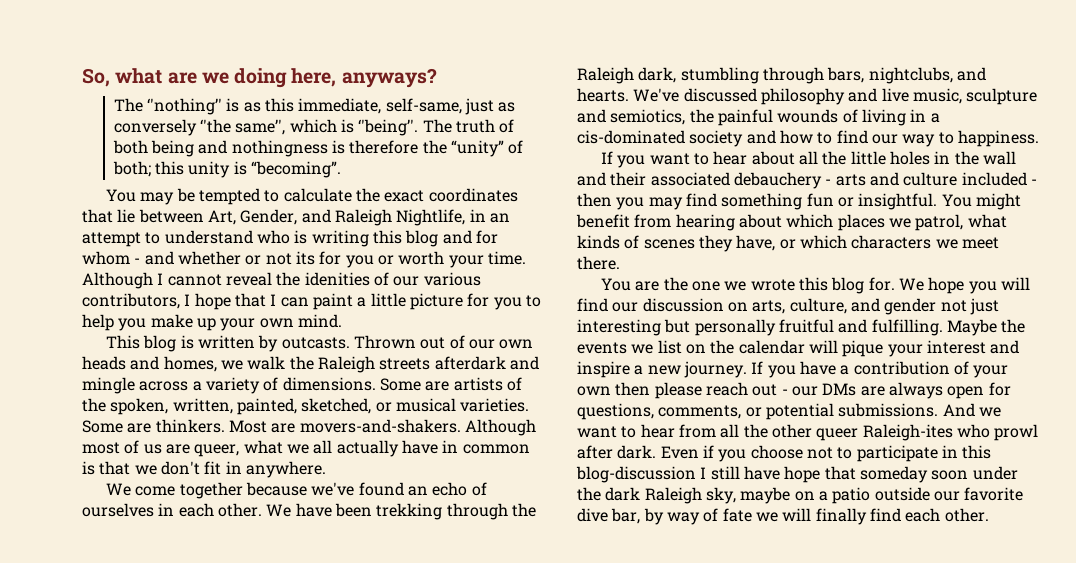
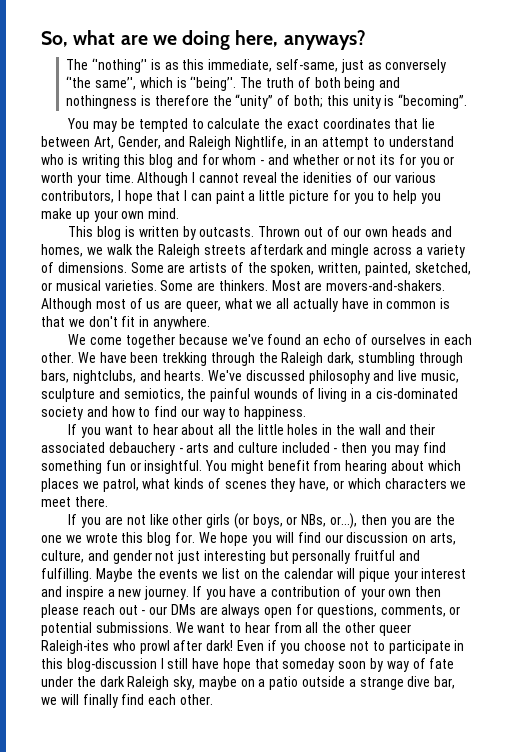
- You are the one we wrote this blog for.
+ If you are not like other girls (or boys, or NBs, or...), then you are the one we wrote this blog for.
- And we want to hear from all the other queer Raleigh-ites who prowl after dark.
+ We want to hear from all the other queer Raleigh-ites who prowl after dark!
- Even if you choose not to participate in this blog-discussion I still have hope that someday soon under the dark Raleigh sky, maybe on a patio outside our favorite dive bar, by way of fate we will finally find each other.
+ Even if you choose not to participate in this blog-discussion I still have hope that someday soon by way of fate under the dark Raleigh sky, maybe on a patio outside a strange dive bar, we will finally find each other.

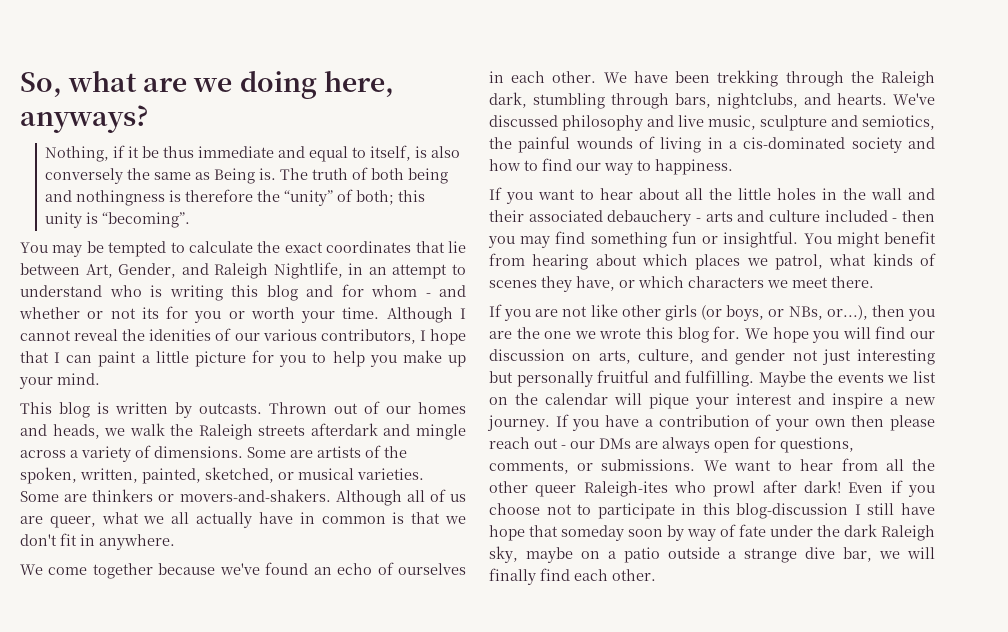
- The ‘'nothing’' is as this immediate, self-same, just as conversely ‘'the same’', which is ‘'being’'.
+ Nothing, if it be thus immediate and equal to itself, is also conversely the same as Being is.
- Although I cannot reveal the idenities of our various contributors, I hope that I can paint a little picture for you to help you make up your own mind.
+ Although I cannot reveal the idenities of our various contributors, I hope that I can paint a little picture for you to help you make up your mind.
- Thrown out of our own heads and homes, we walk the Raleigh streets afterdark and mingle across a variety of dimensions.
+ Thrown out of our homes and heads, we walk the Raleigh streets afterdark and mingle across a variety of dimensions.
- Some are thinkers. Most are movers-and-shakers.
+ Some are thinkers or movers-and-shakers.
- Although most of us are queer, what we all actually have in common is that we don't fit in anywhere.
+ Although all of us are queer, what we all actually have in common is that we don't fit in anywhere.
- If you have a contribution of your own then please reach out - our DMs are always open for questions, comments, or potential submissions.
+ If you have a contribution of your own then please reach out - our DMs are always open for questions, comments, or submissions.

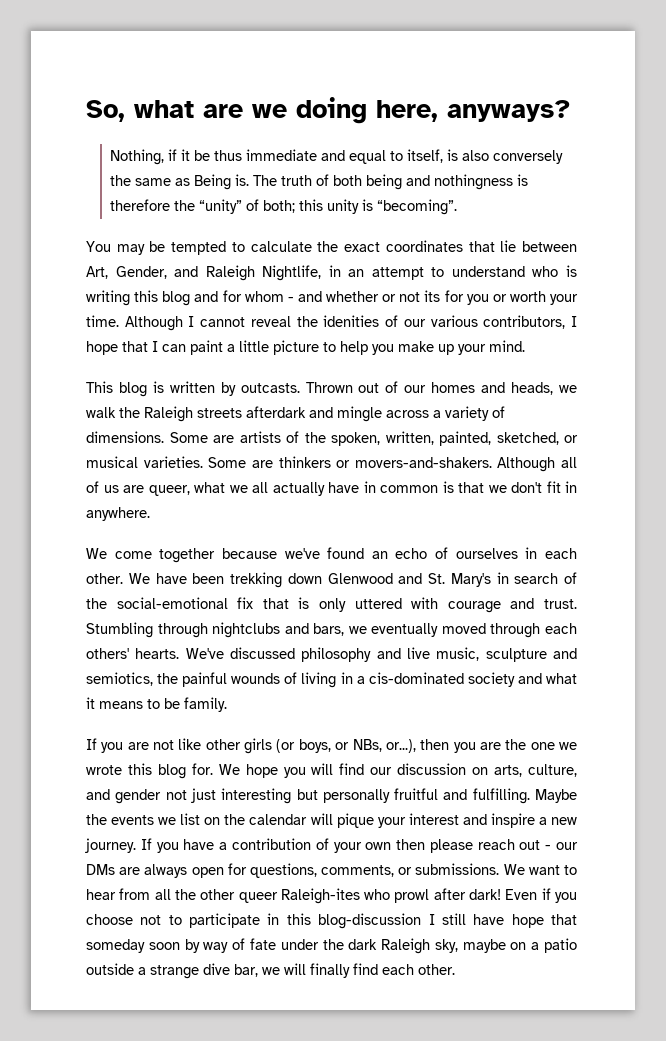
- Although I cannot reveal the idenities of our various contributors, I hope that I can paint a little picture for you to help you make up your mind.
+ Although I cannot reveal the idenities of our various contributors, I hope that I can paint a little picture to help you make up your mind.
- We have been trekking through the Raleigh dark, stumbling through bars, nightclubs, and hearts.
+ We have been trekking down Glenwood and St. Mary's in search of the social-emotional fix that is only uttered with courage and trust. Stumbling through nightclubs and bars, we eventually moved through each others' hearts.
- We've discussed philosophy and live music, sculpture and semiotics, the painful wounds of living in a cis-dominated society and how to find our way to happiness.
- If you want to hear about all the little holes in the wall and their associated debauchery - arts and culture included - then you may find something fun or insightful. You might benefit from hearing about which places we patrol, what kinds of scenes they have, or which characters we meet there.
+ We've discussed philosophy and live music, sculpture and semiotics, the painful wounds of living in a cis-dominated society and what it means to be family.

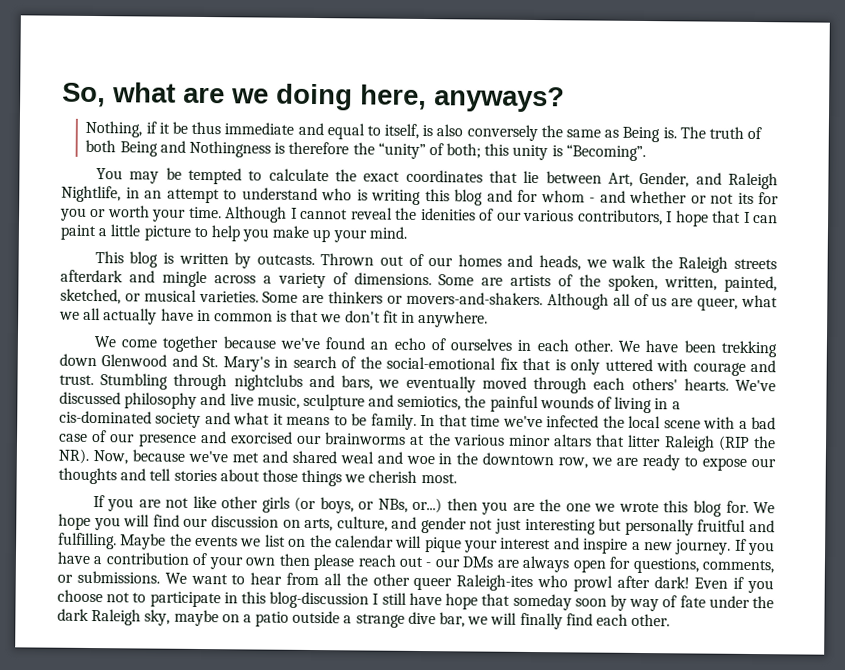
- The truth of both being and nothingness is therefore the “unity” of both; this unity is “becoming”.
+ The truth of both Being and Nothingness is therefore the “unity” of both; this unity is “Becoming”.
+ In that time we've infected the local scene with a bad case of our presence and exorcised our brainworms at the various minor altars that litter Raleigh (RIP the NR). Now, because we've met and shared weal and woe in the downtown row, we are ready to expose our thoughts and tell stories about those things we cherish most.
- If you are not like other girls (or boys, or NBs, or...), then you are the one we wrote this blog for.
+ If you are not like other girls (or boys, or NBs, or...) then you are the one we wrote this blog for.

